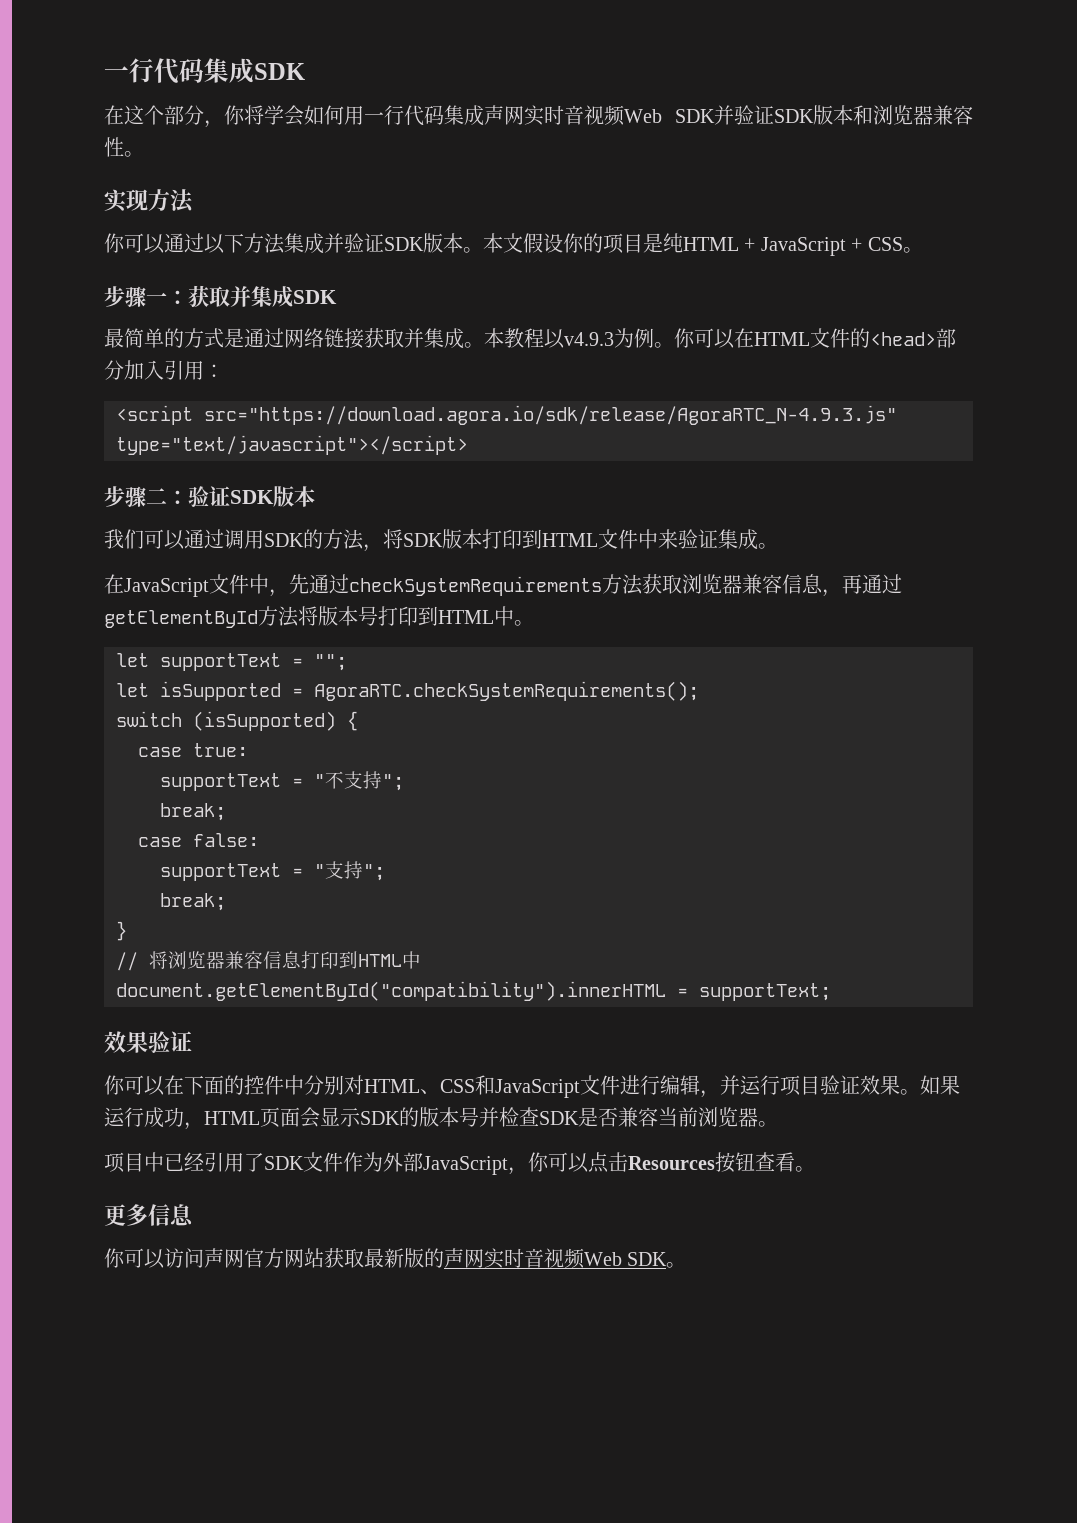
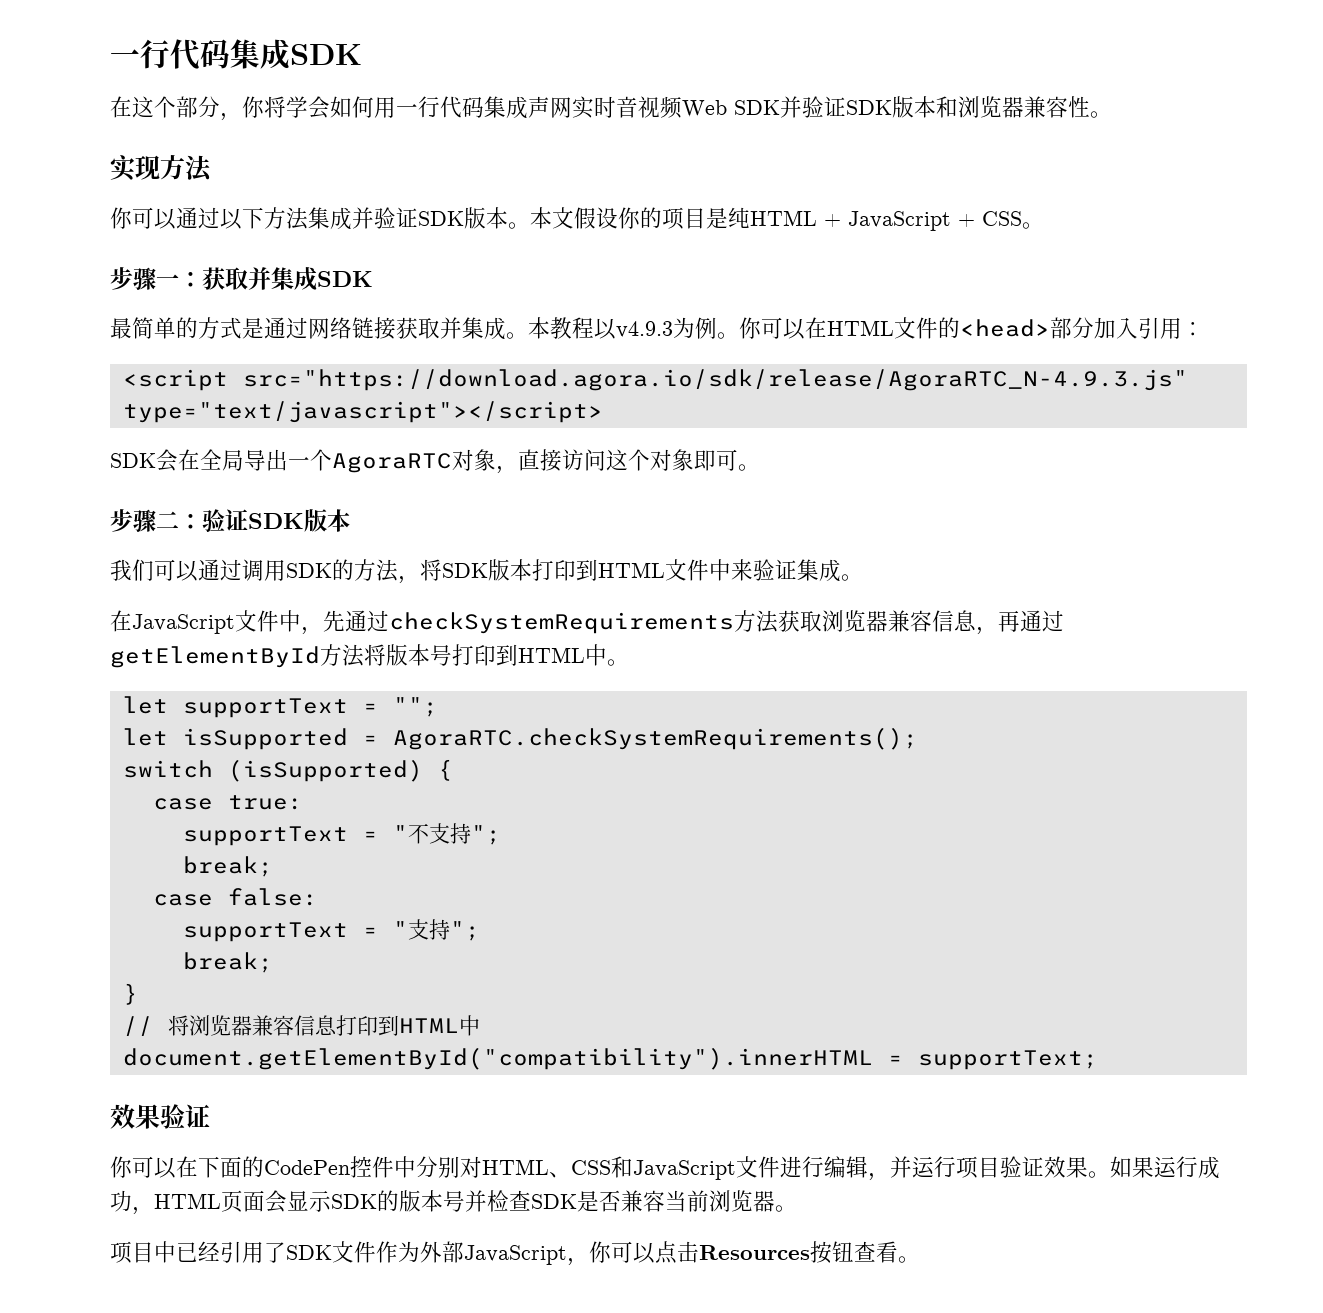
+ SDK会在全局导出一个AgoraRTC对象，直接访问这个对象即可。
- 你可以在下面的控件中分别对HTML、CSS和JavaScript文件进行编辑，并运行项目验证效果。
+ 你可以在下面的CodePen控件中分别对HTML、CSS和JavaScript文件进行编辑，并运行项目验证效果。
- 更多信息
- 你可以访问声网官方网站获取最新版的声网实时音视频Web SDK。

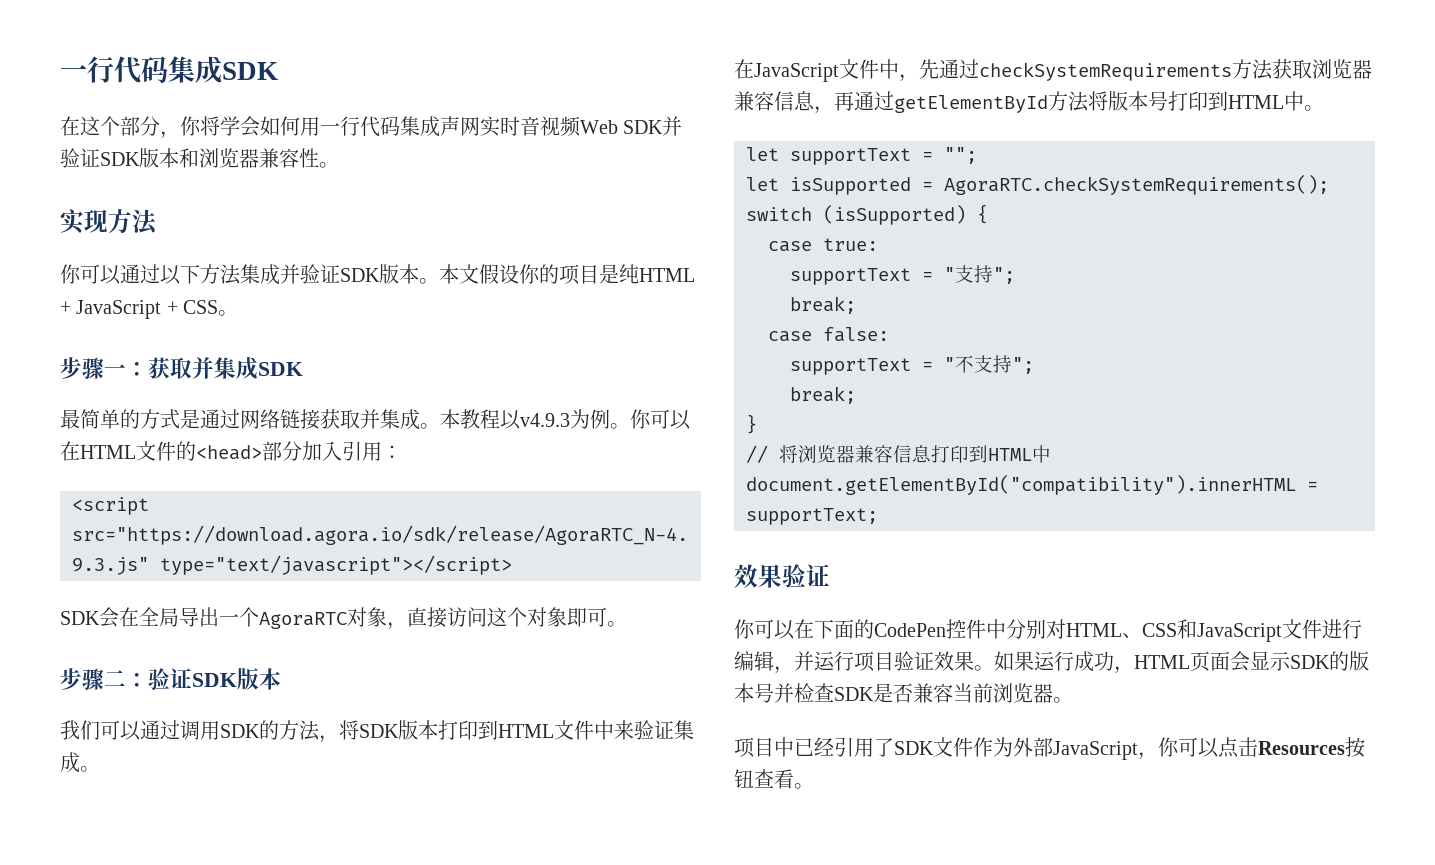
- supportText = "不支持";
+ supportText = "支持";
- supportText = "支持";
+ supportText = "不支持";

